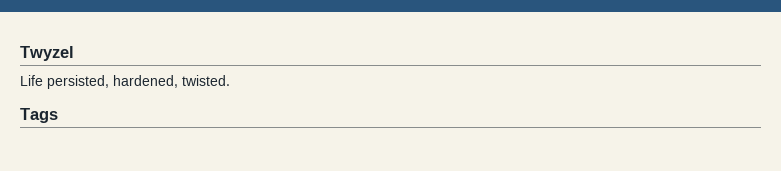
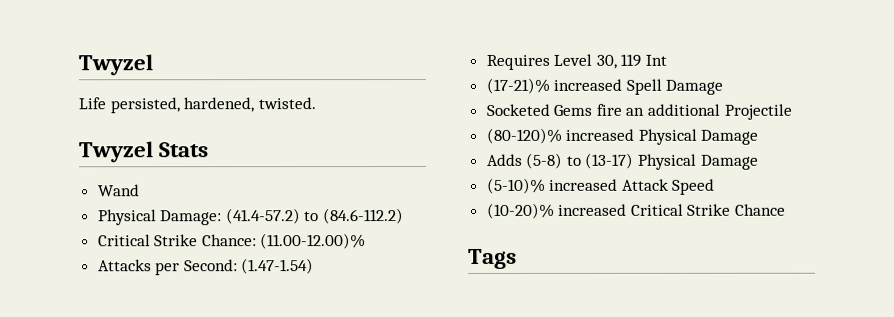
+ Twyzel Stats
+ Wand
+ Physical Damage: (41.4-57.2) to (84.6-112.2)
+ Critical Strike Chance: (11.00-12.00)%
+ Attacks per Second: (1.47-1.54)
+ Requires Level 30, 119 Int
+ (17-21)% increased Spell Damage
+ Socketed Gems fire an additional Projectile
+ (80-120)% increased Physical Damage
+ Adds (5-8) to (13-17) Physical Damage
+ (5-10)% increased Attack Speed
+ (10-20)% increased Critical Strike Chance

